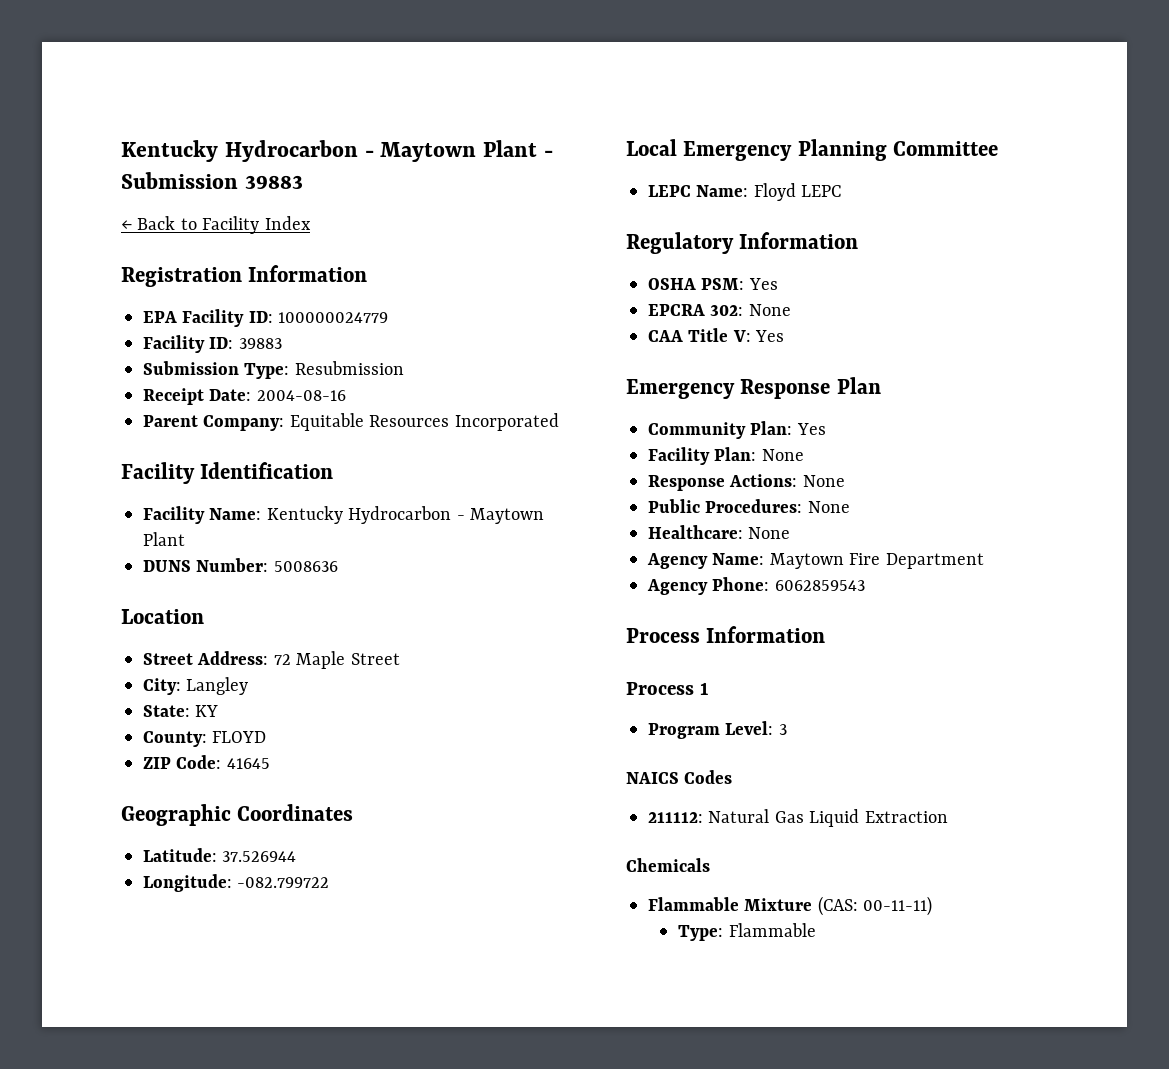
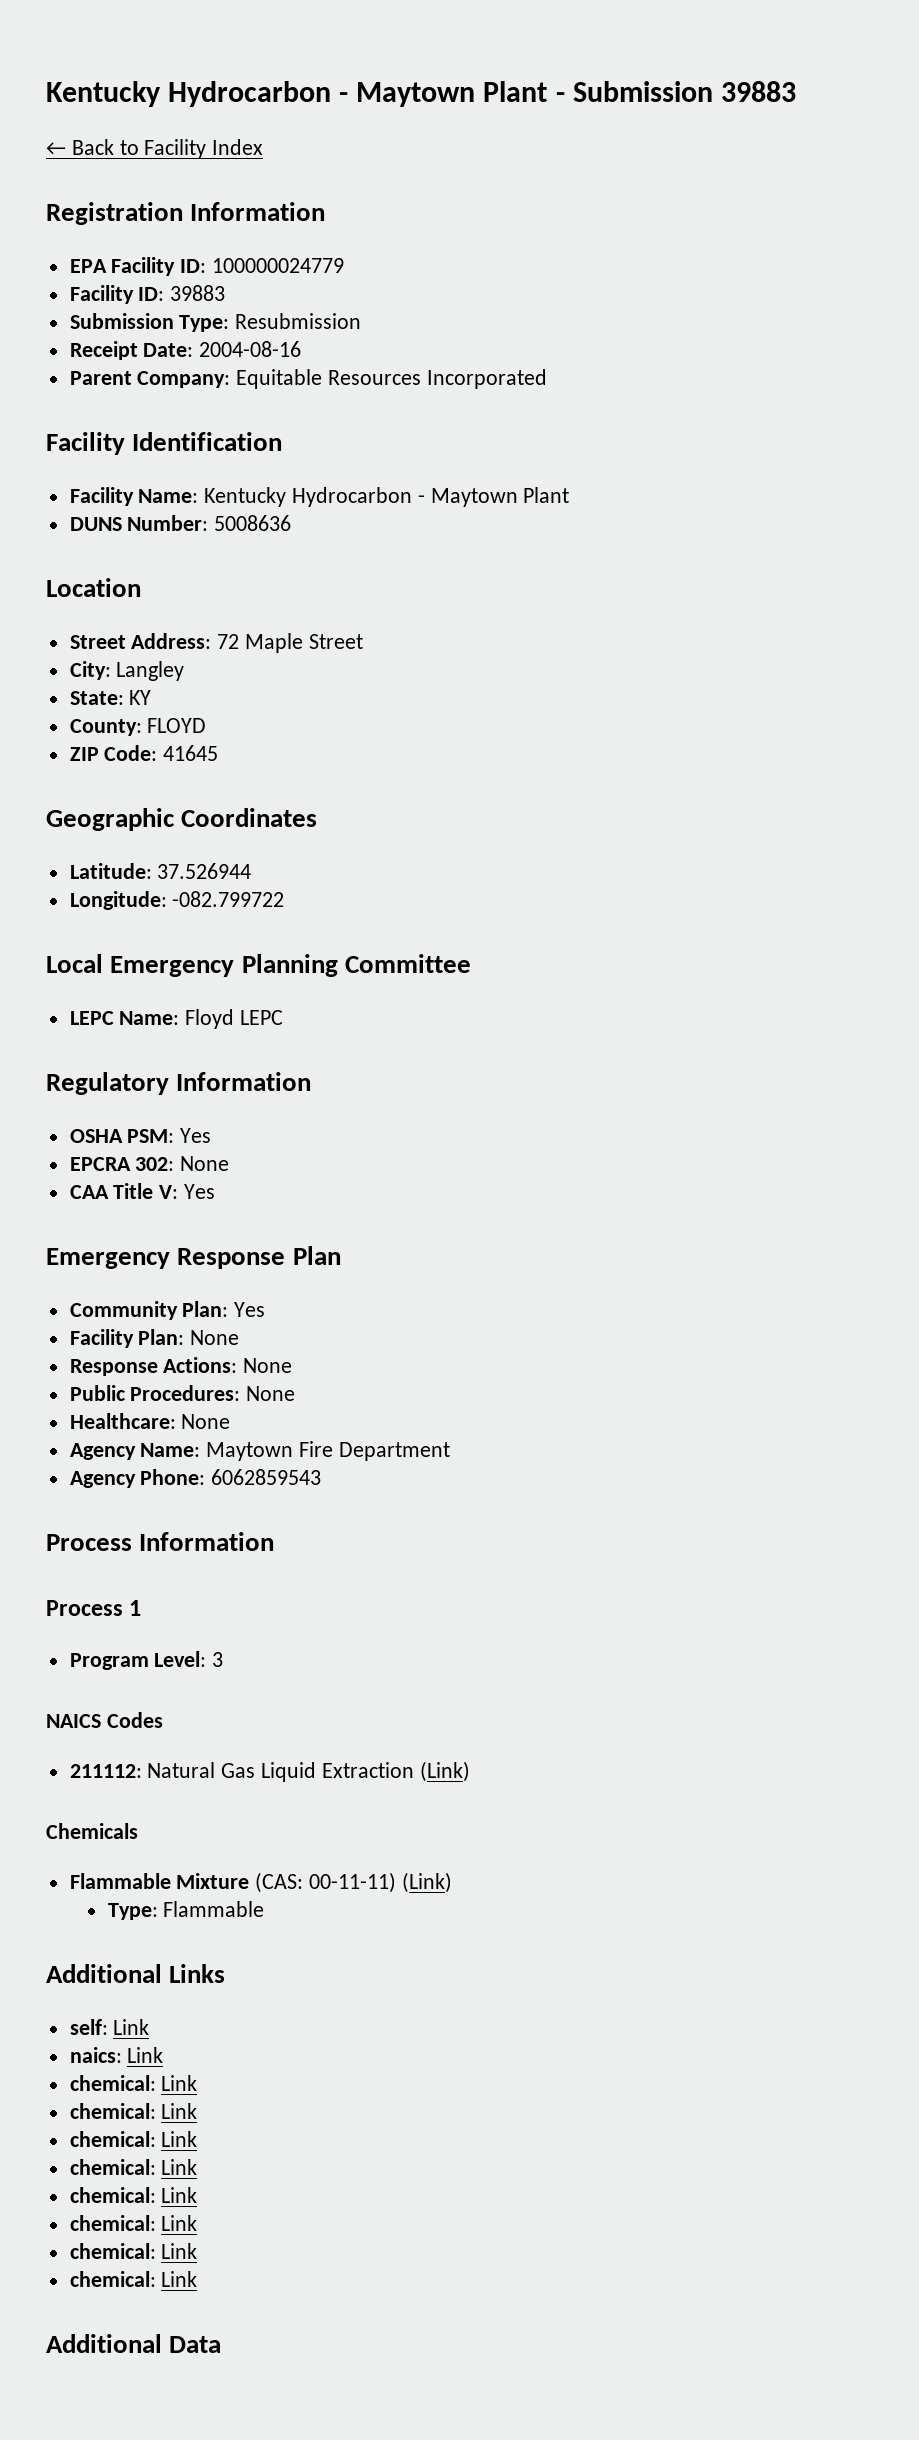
- 211112: Natural Gas Liquid Extraction
+ 211112: Natural Gas Liquid Extraction (Link)
- Flammable Mixture (CAS: 00-11-11)
+ Flammable Mixture (CAS: 00-11-11) (Link)
+ Additional Links
+ self: Link
+ naics: Link
+ chemical: Link
+ chemical: Link
+ chemical: Link
+ chemical: Link
+ chemical: Link
+ chemical: Link
+ chemical: Link
+ chemical: Link
+ Additional Data

